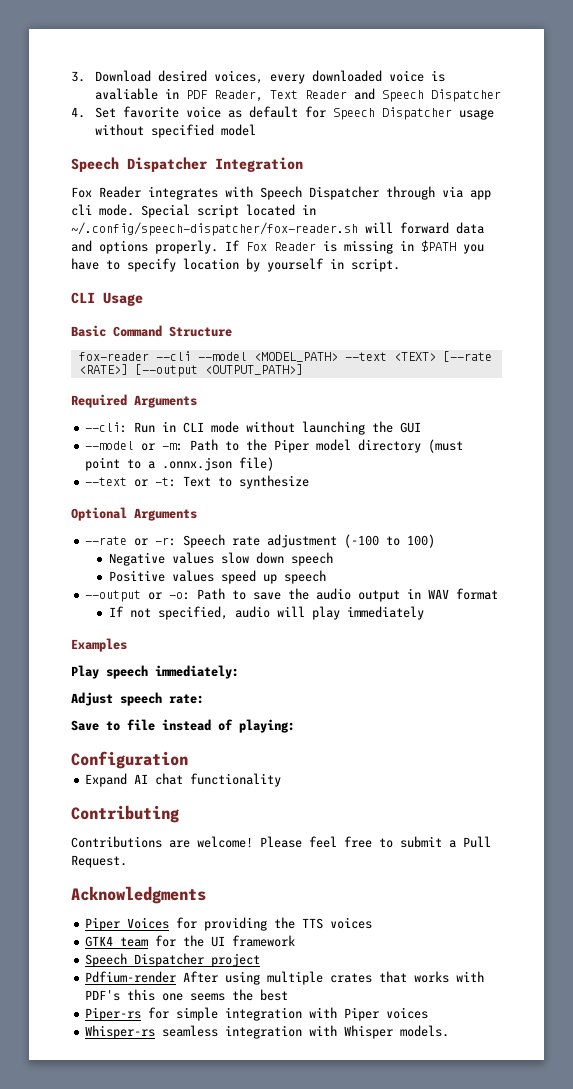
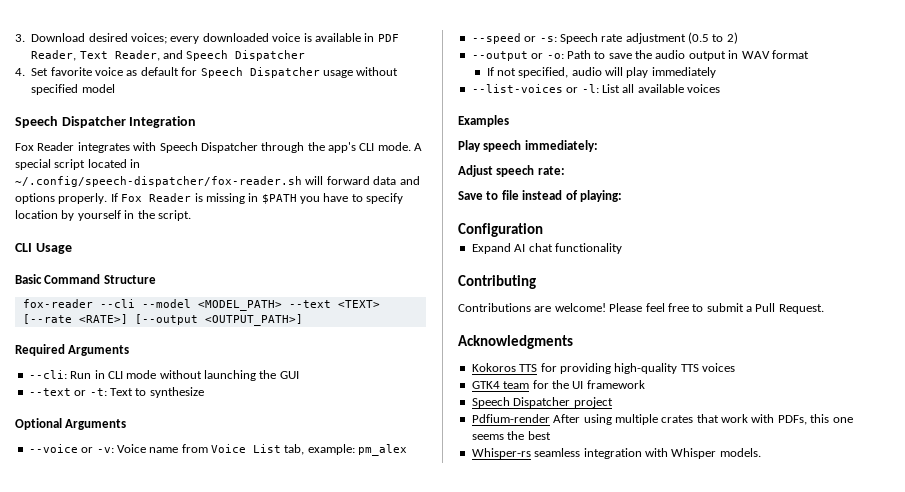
- 3. Download desired voices, every downloaded voice is avaliable in PDF Reader, Text Reader and Speech Dispatcher
+ 3. Download desired voices; every downloaded voice is available in PDF Reader, Text Reader, and Speech Dispatcher
- Fox Reader integrates with Speech Dispatcher through via app cli mode. Special script located in ~/.config/speech-dispatcher/fox-reader.sh will forward data and options properly.
+ Fox Reader integrates with Speech Dispatcher through the app's CLI mode. A special script located in ~/.config/speech-dispatcher/fox-reader.sh will forward data and options properly.
- If Fox Reader is missing in $PATH you have to specify location by yourself in script.
+ If Fox Reader is missing in $PATH you have to specify location by yourself in the script.
- --model or -m: Path to the Piper model directory (must point to a .onnx.json file)
- --rate or -r: Speech rate adjustment (-100 to 100)
- Negative values slow down speech
- Positive values speed up speech
+ --voice or -v: Voice name from Voice List tab, example: pm_alex
+ --speed or -s: Speech rate adjustment (0.5 to 2)
+ --list-voices or -l: List all available voices
- Piper Voices for providing the TTS voices
+ Kokoros TTS for providing high-quality TTS voices
- Pdfium-render After using multiple crates that works with PDF's this one seems the best
+ Pdfium-render After using multiple crates that work with PDFs, this one seems the best
- Piper-rs for simple integration with Piper voices

